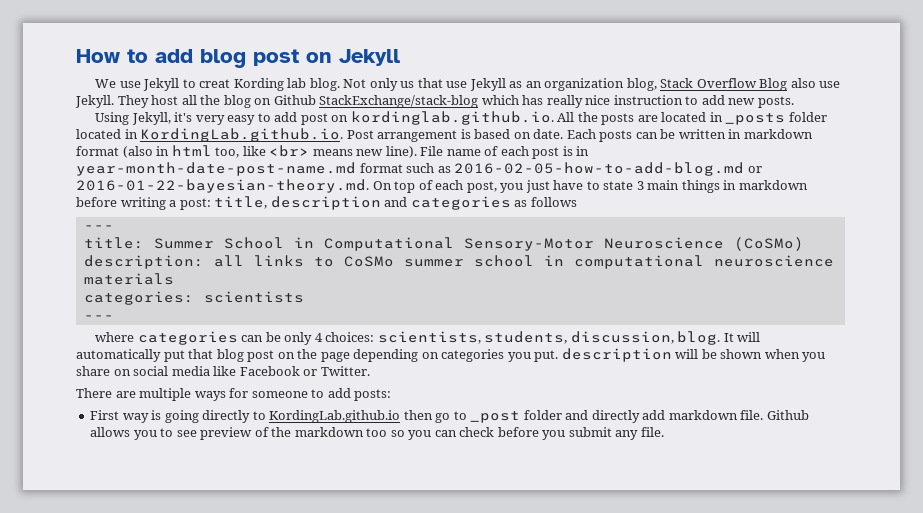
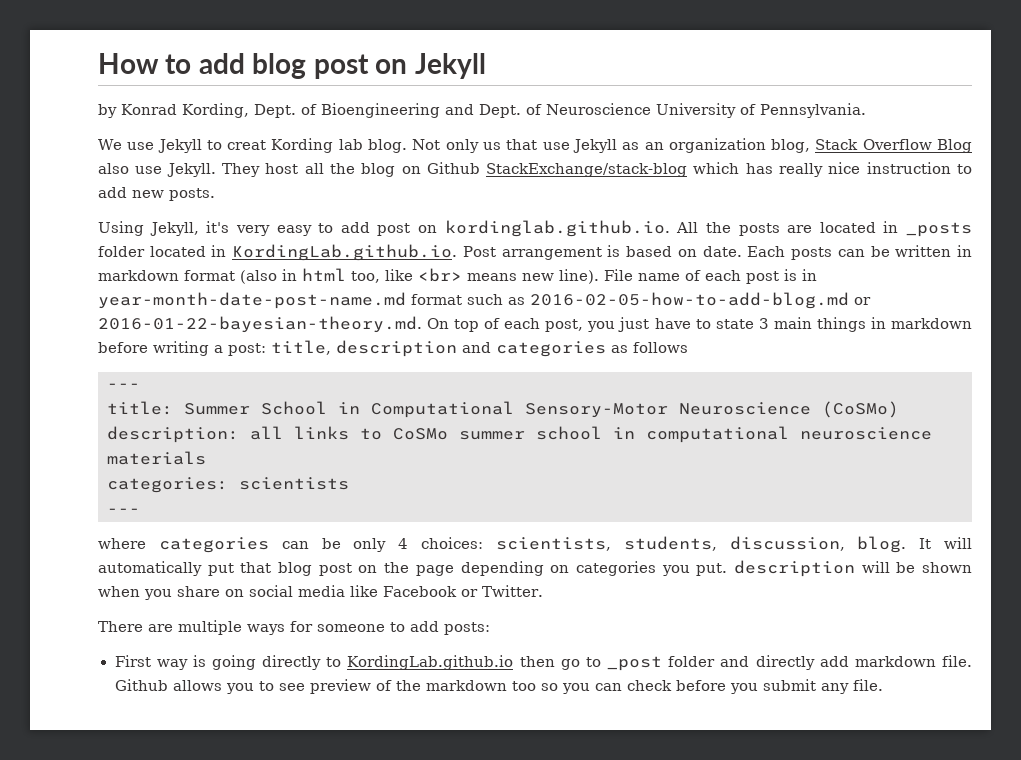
+ by Konrad Kording, Dept. of Bioengineering and Dept. of Neuroscience University of Pennsylvania.

